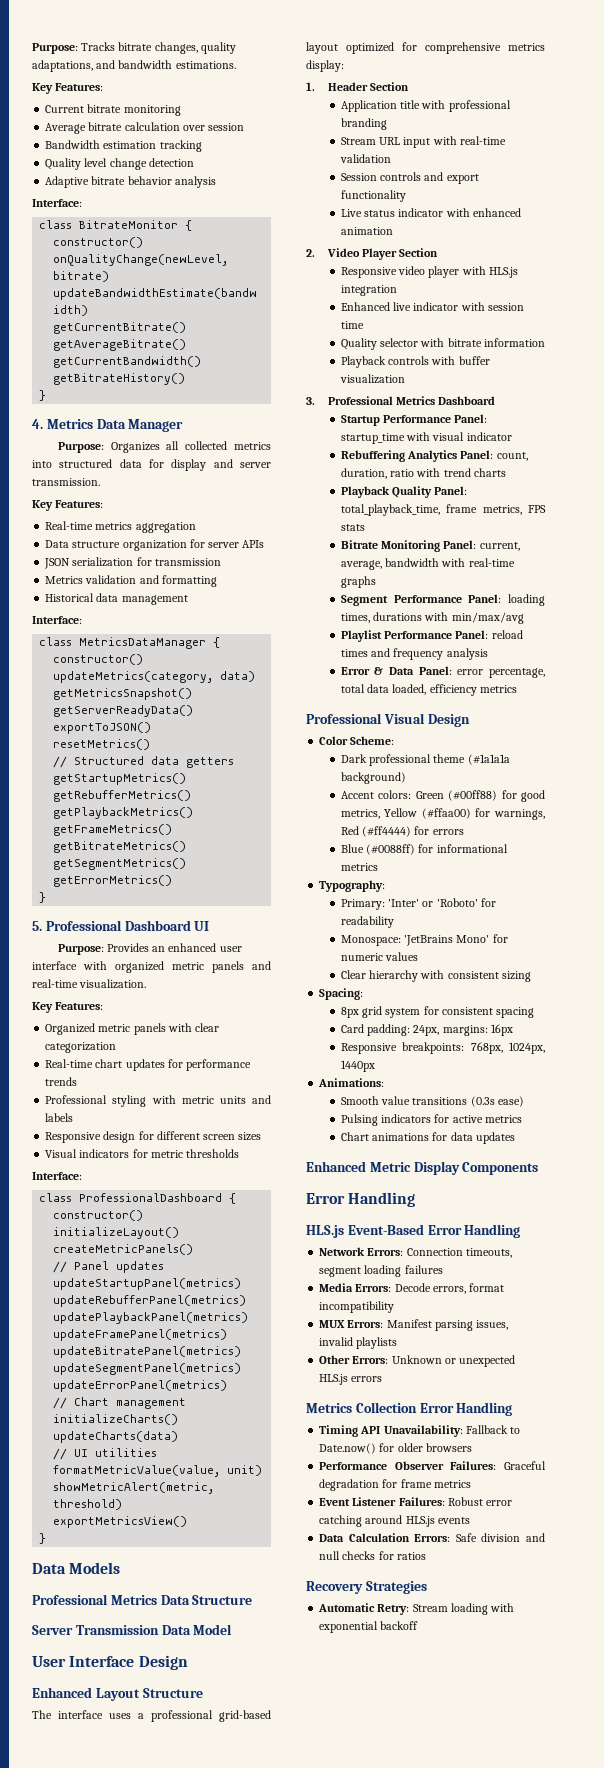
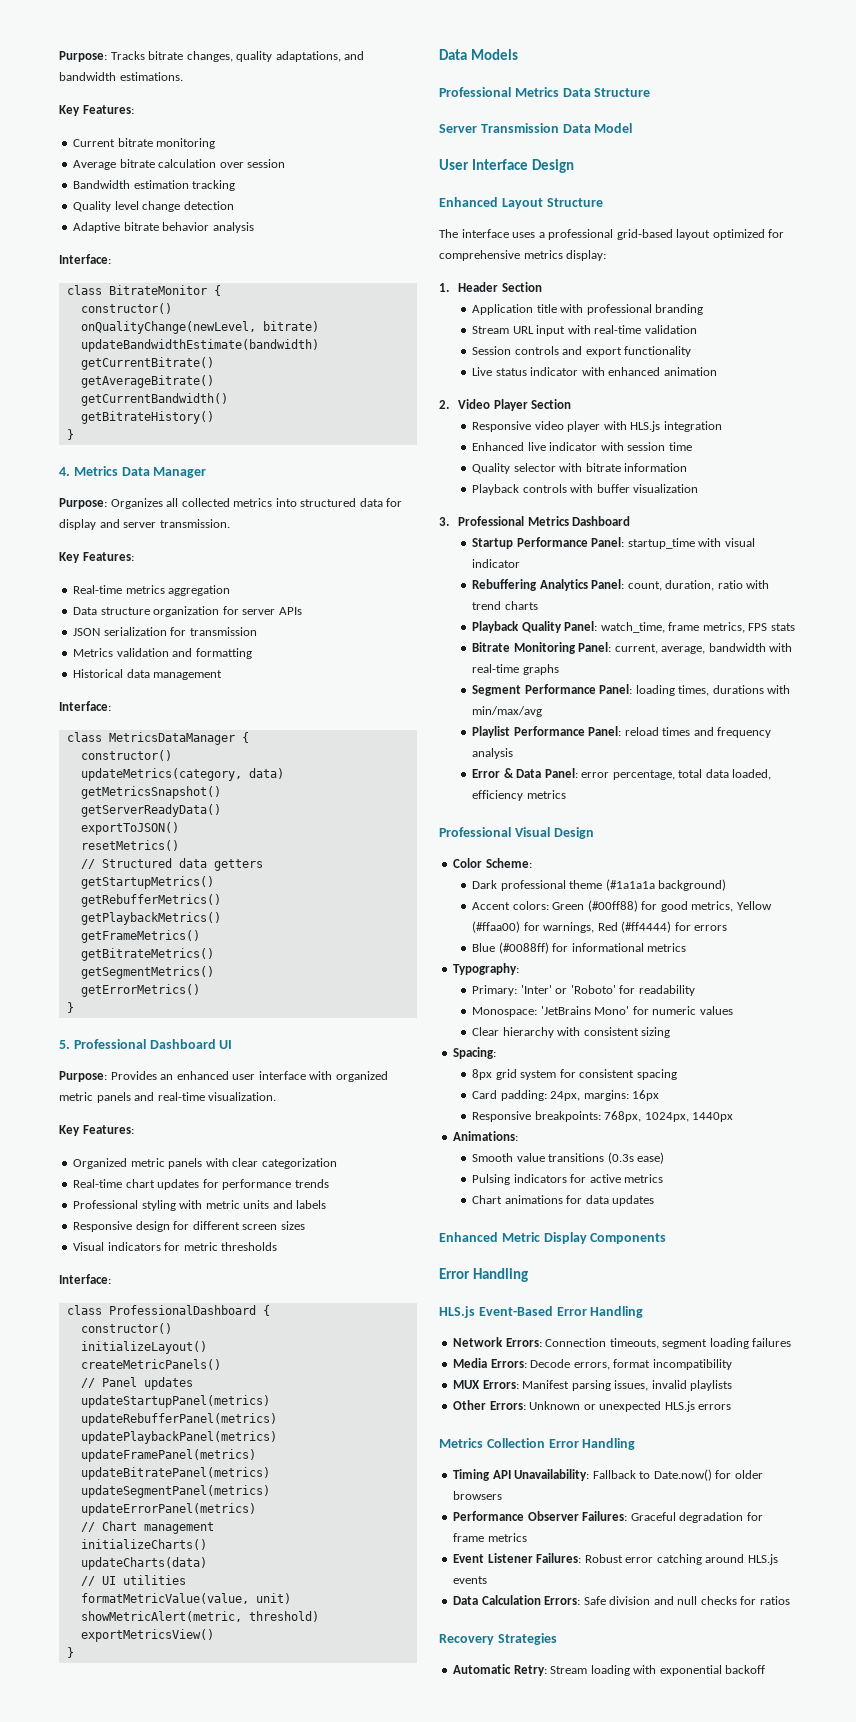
- Playback Quality Panel: total_playback_time, frame metrics, FPS stats
+ Playback Quality Panel: watch_time, frame metrics, FPS stats

